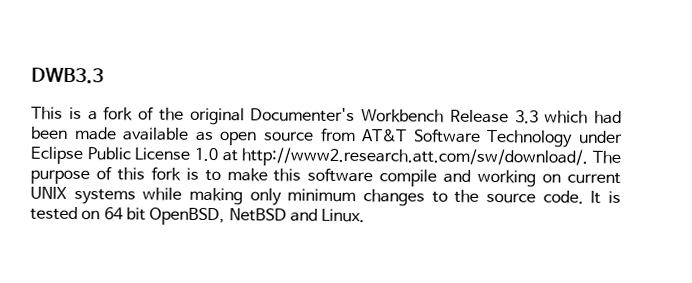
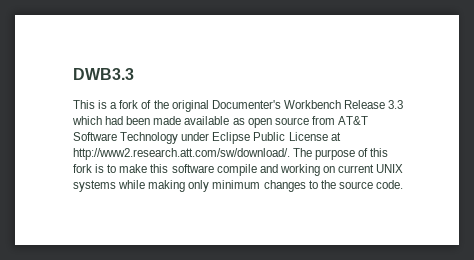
- This is a fork of the original Documenter's Workbench Release 3.3 which had been made available as open source from AT&T Software Technology under Eclipse Public License 1.0 at http://www2.research.att.com/sw/download/. The purpose of this fork is to make this software compile and working on current UNIX systems while making only minimum changes to the source code. It is tested on 64 bit OpenBSD, NetBSD and Linux.
+ This is a fork of the original Documenter's Workbench Release 3.3 which had been made available as open source from AT&T Software Technology under Eclipse Public License at http://www2.research.att.com/sw/download/. The purpose of this fork is to make this software compile and working on current UNIX systems while making only minimum changes to the source code.

